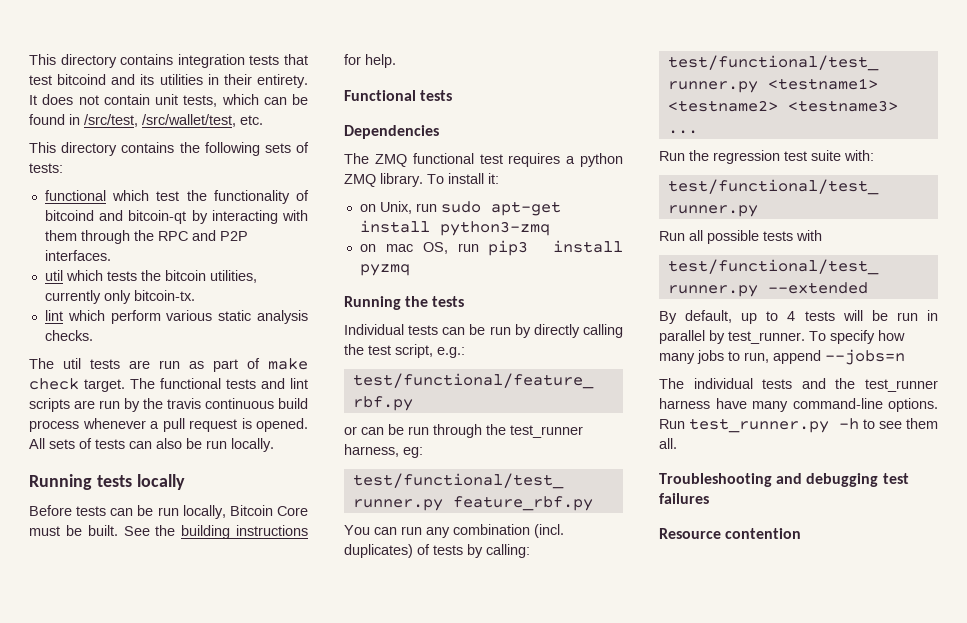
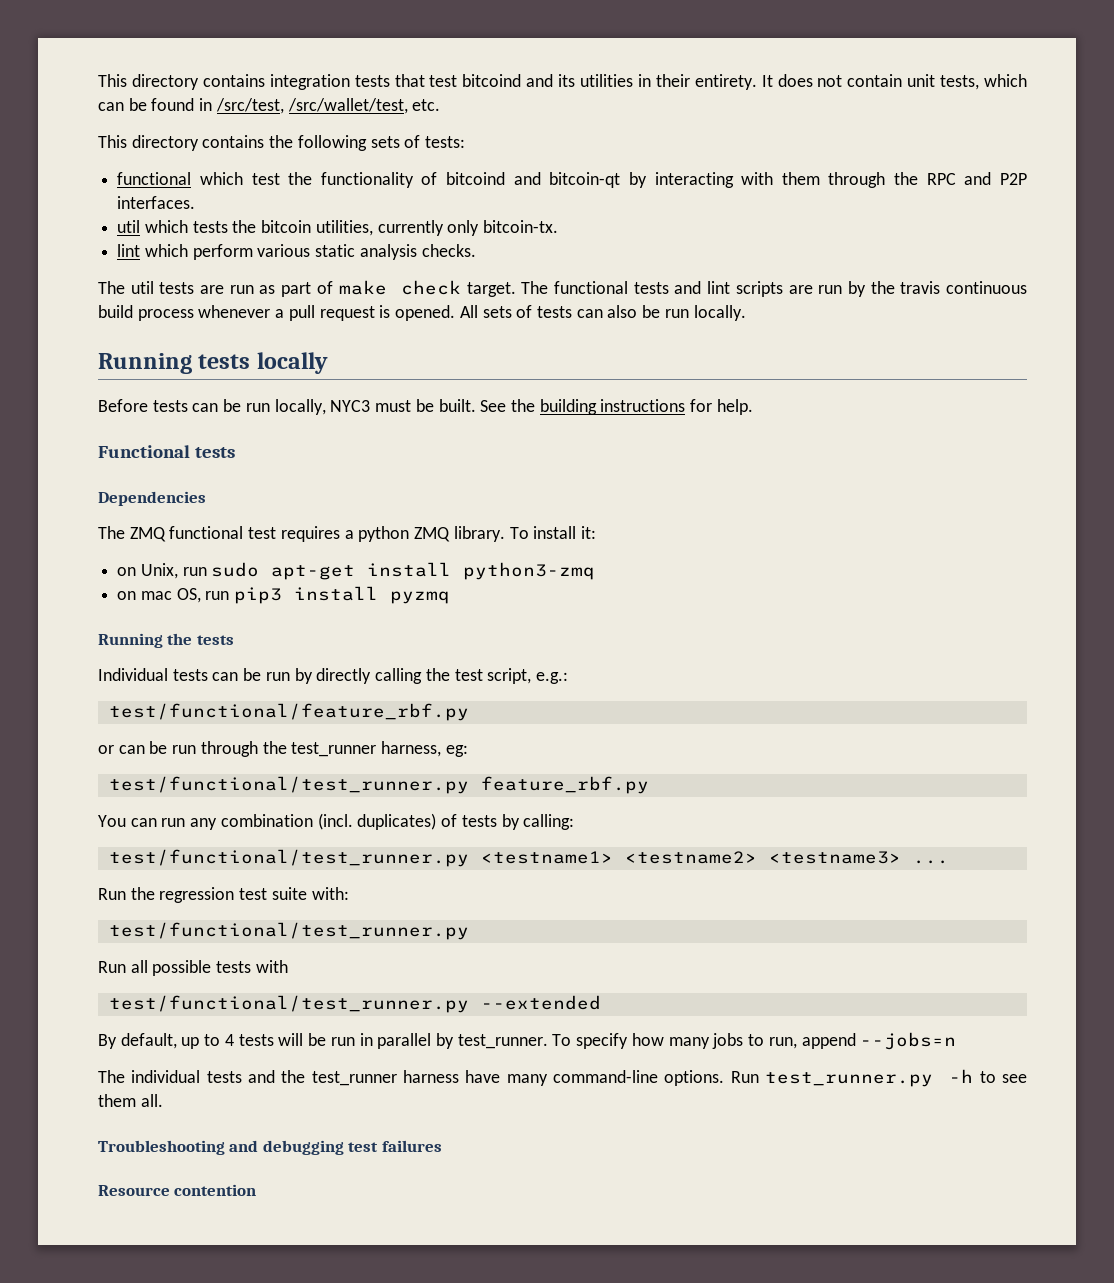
- Before tests can be run locally, Bitcoin Core must be built.
+ Before tests can be run locally, NYC3 must be built.

